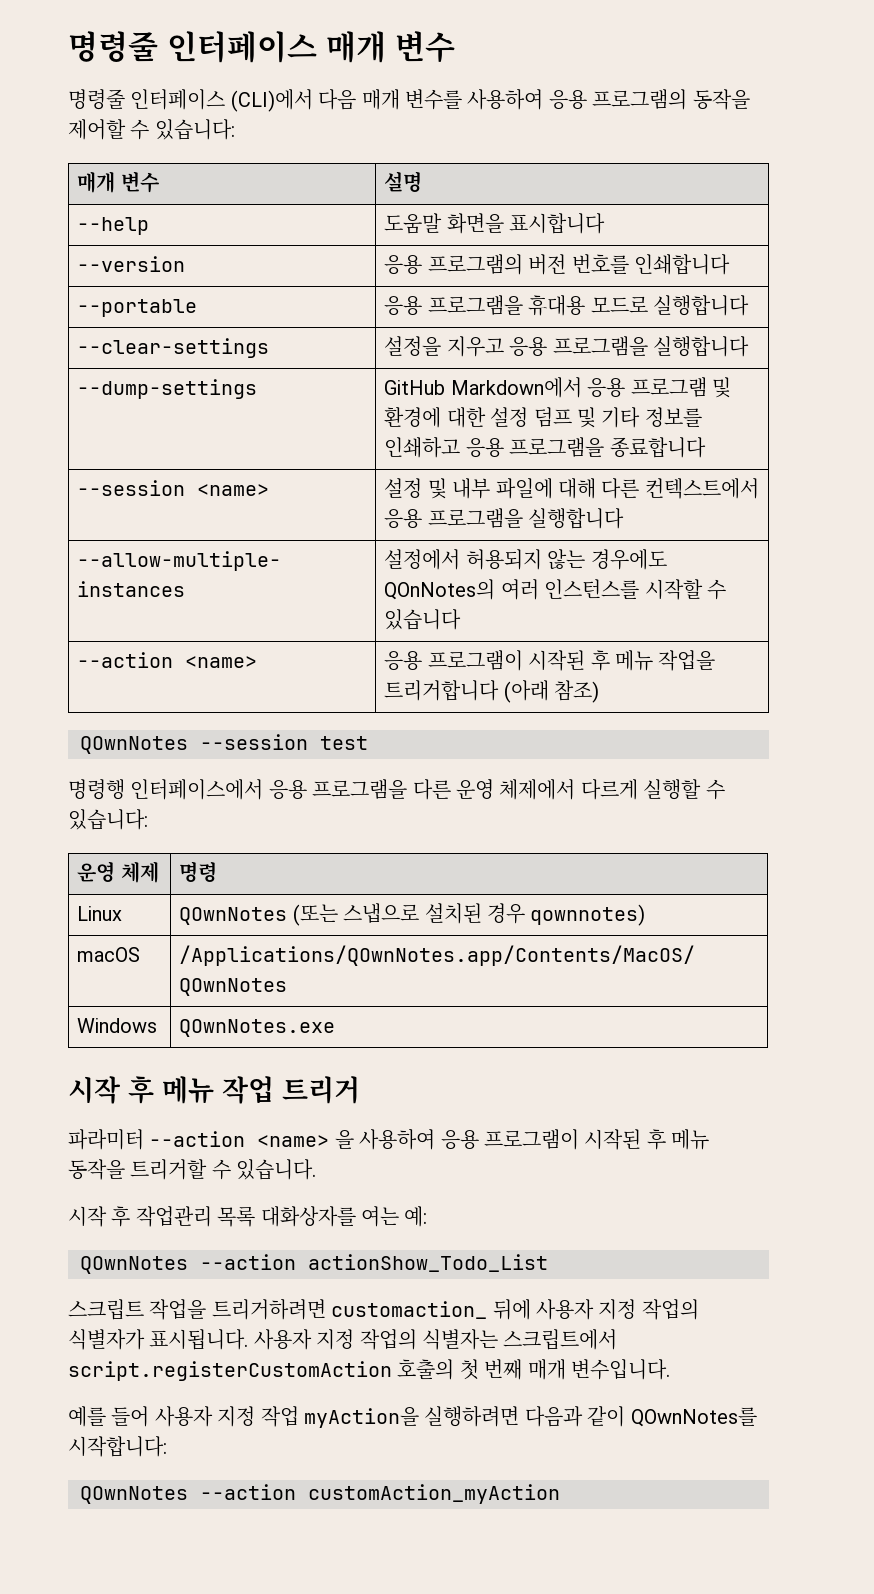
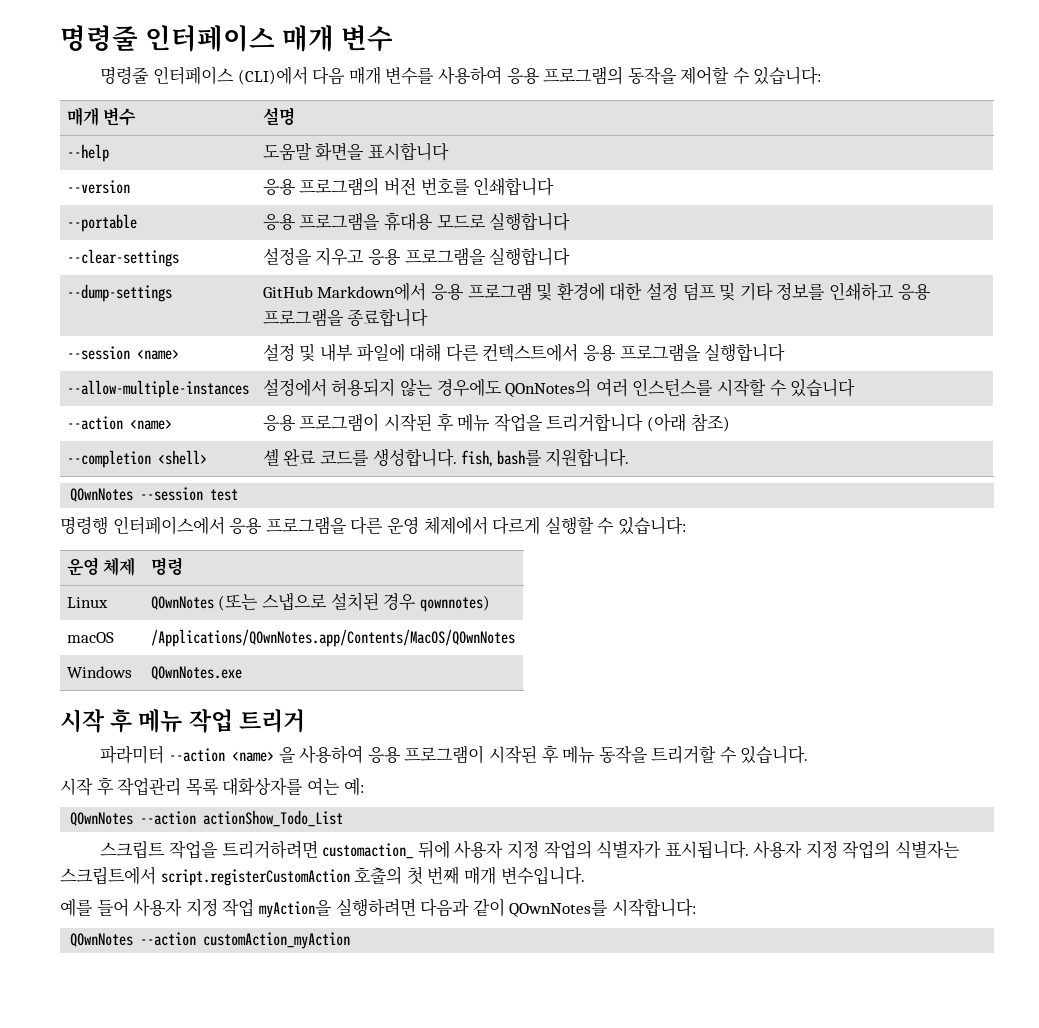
+ --completion <shell> | 셸 완료 코드를 생성합니다. fish, bash를 지원합니다.

